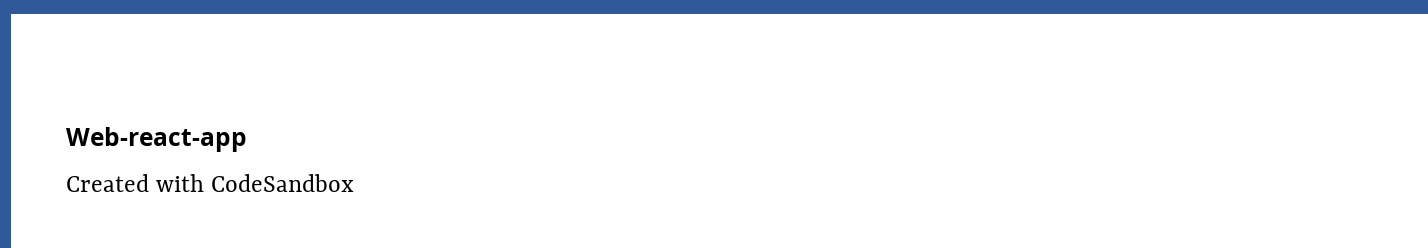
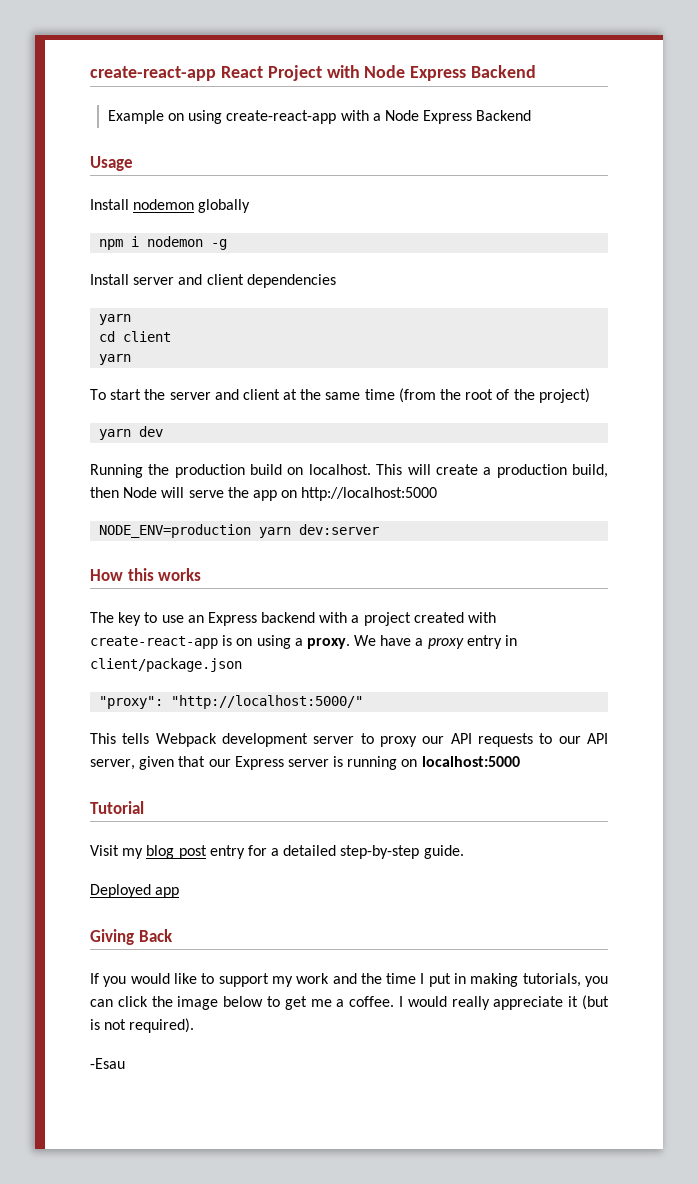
- Web-react-app
- Created with CodeSandbox
+ create-react-app React Project with Node Express Backend
+ Example on using create-react-app with a Node Express Backend
+ Usage
+ Install nodemon globally
+ npm i nodemon -g
+ Install server and client dependencies
+ yarn
+ cd client
+ yarn
+ To start the server and client at the same time (from the root of the project)
+ yarn dev
+ Running the production build on localhost. This will create a production build, then Node will serve the app on http://localhost:5000
+ NODE_ENV=production yarn dev:server
+ How this works
+ The key to use an Express backend with a project created with create-react-app is on using a proxy. We have a proxy entry in client/package.json
+ "proxy": "http://localhost:5000/"
+ This tells Webpack development server to proxy our API requests to our API server, given that our Express server is running on localhost:5000
+ Tutorial
+ Visit my blog post entry for a detailed step-by-step guide.
+ Deployed app
+ Giving Back
+ If you would like to support my work and the time I put in making tutorials, you can click the image below to get me a coffee. I would really appreciate it (but is not required).
+ -Esau

